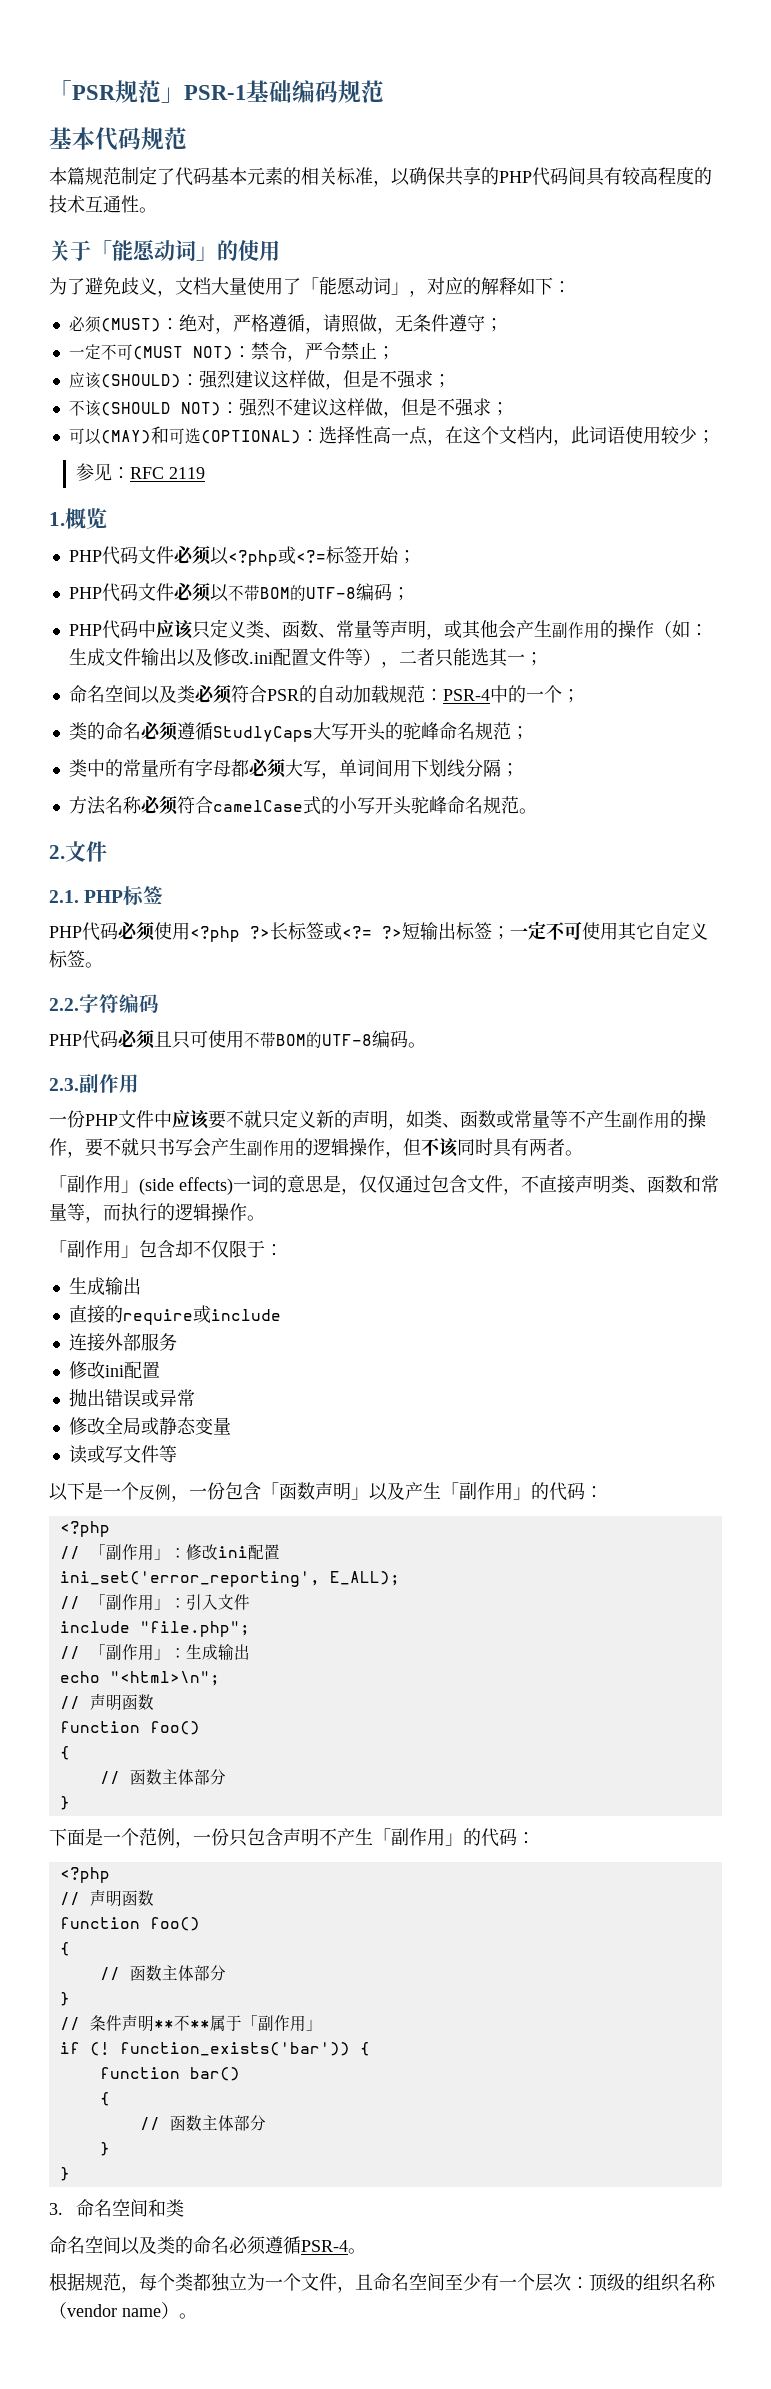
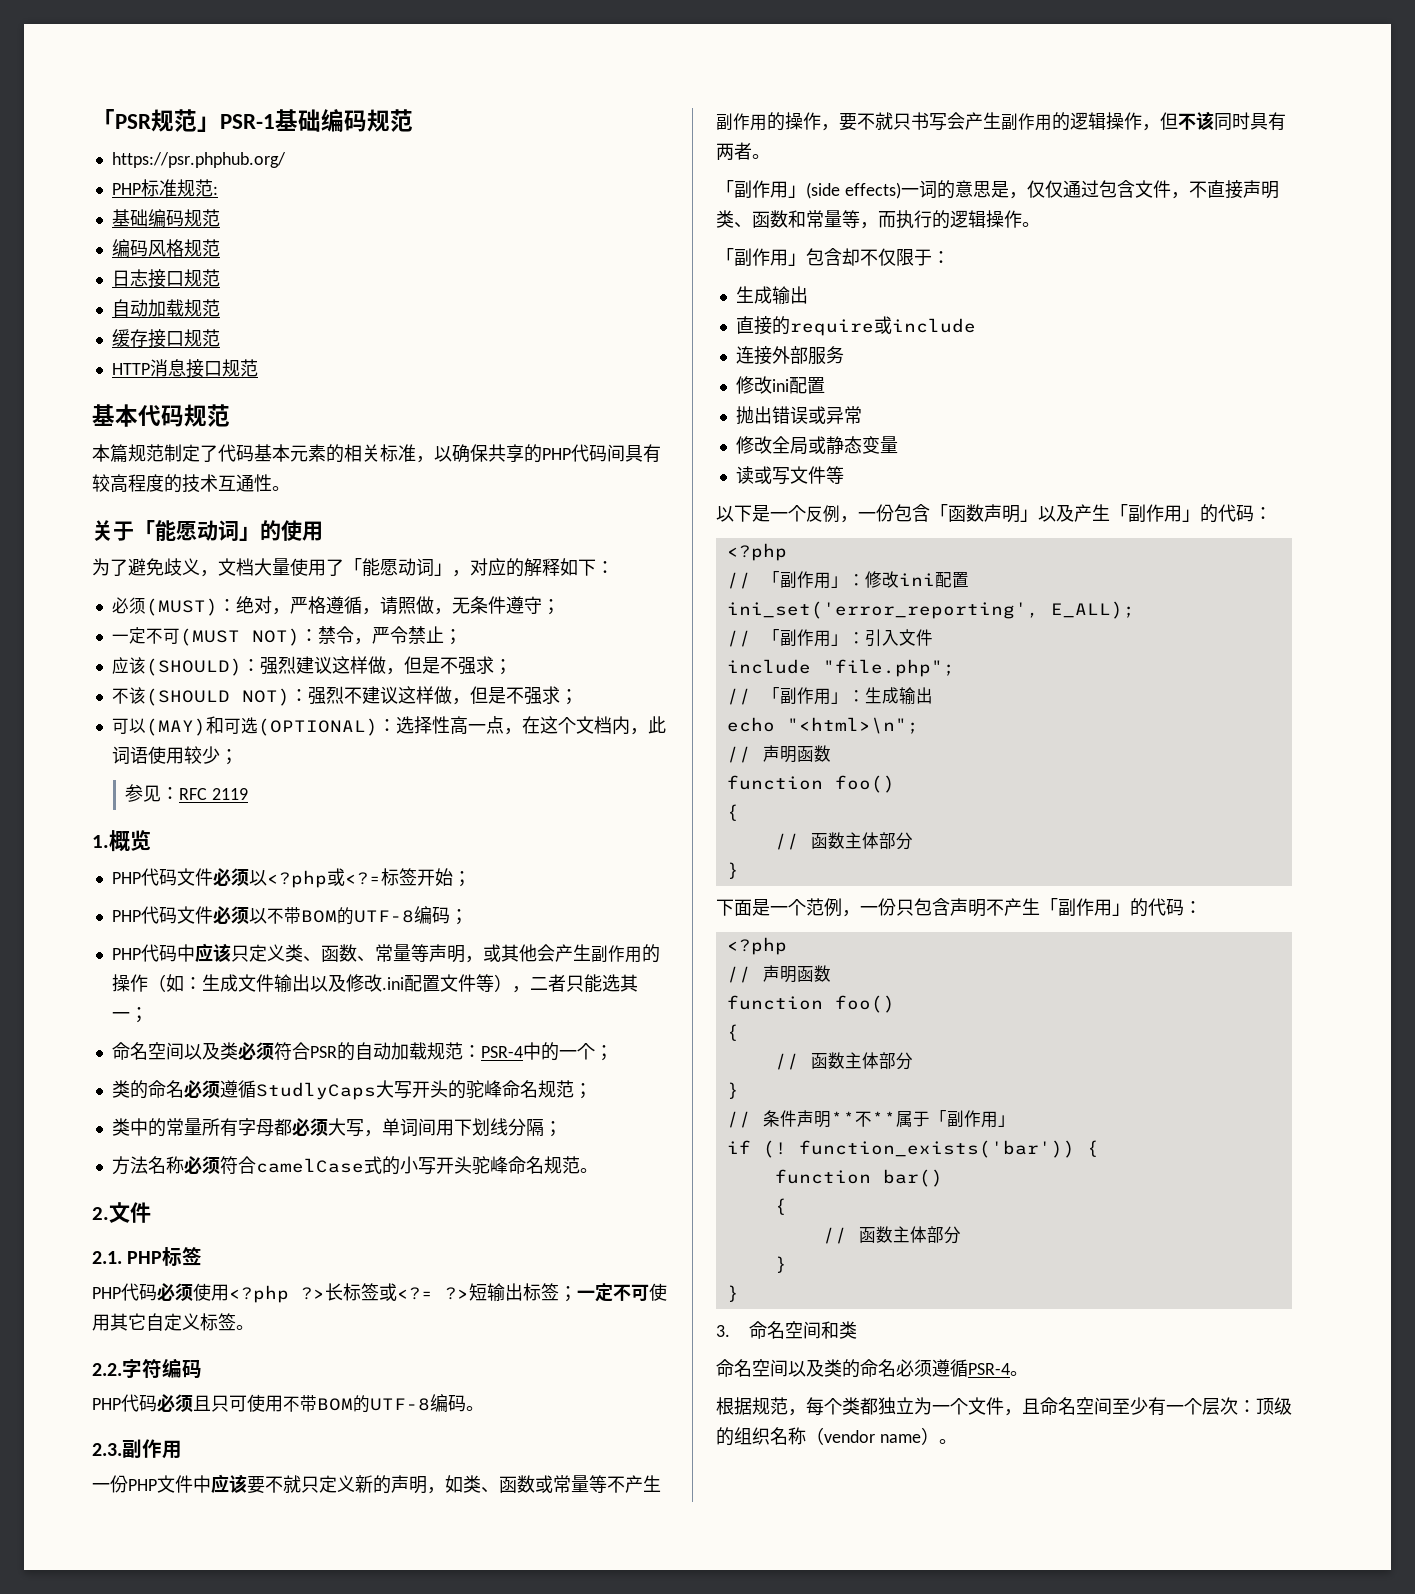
+ https://psr.phphub.org/
+ PHP标准规范:
+ 基础编码规范
+ 编码风格规范
+ 日志接口规范
+ 自动加载规范
+ 缓存接口规范
+ HTTP消息接口规范

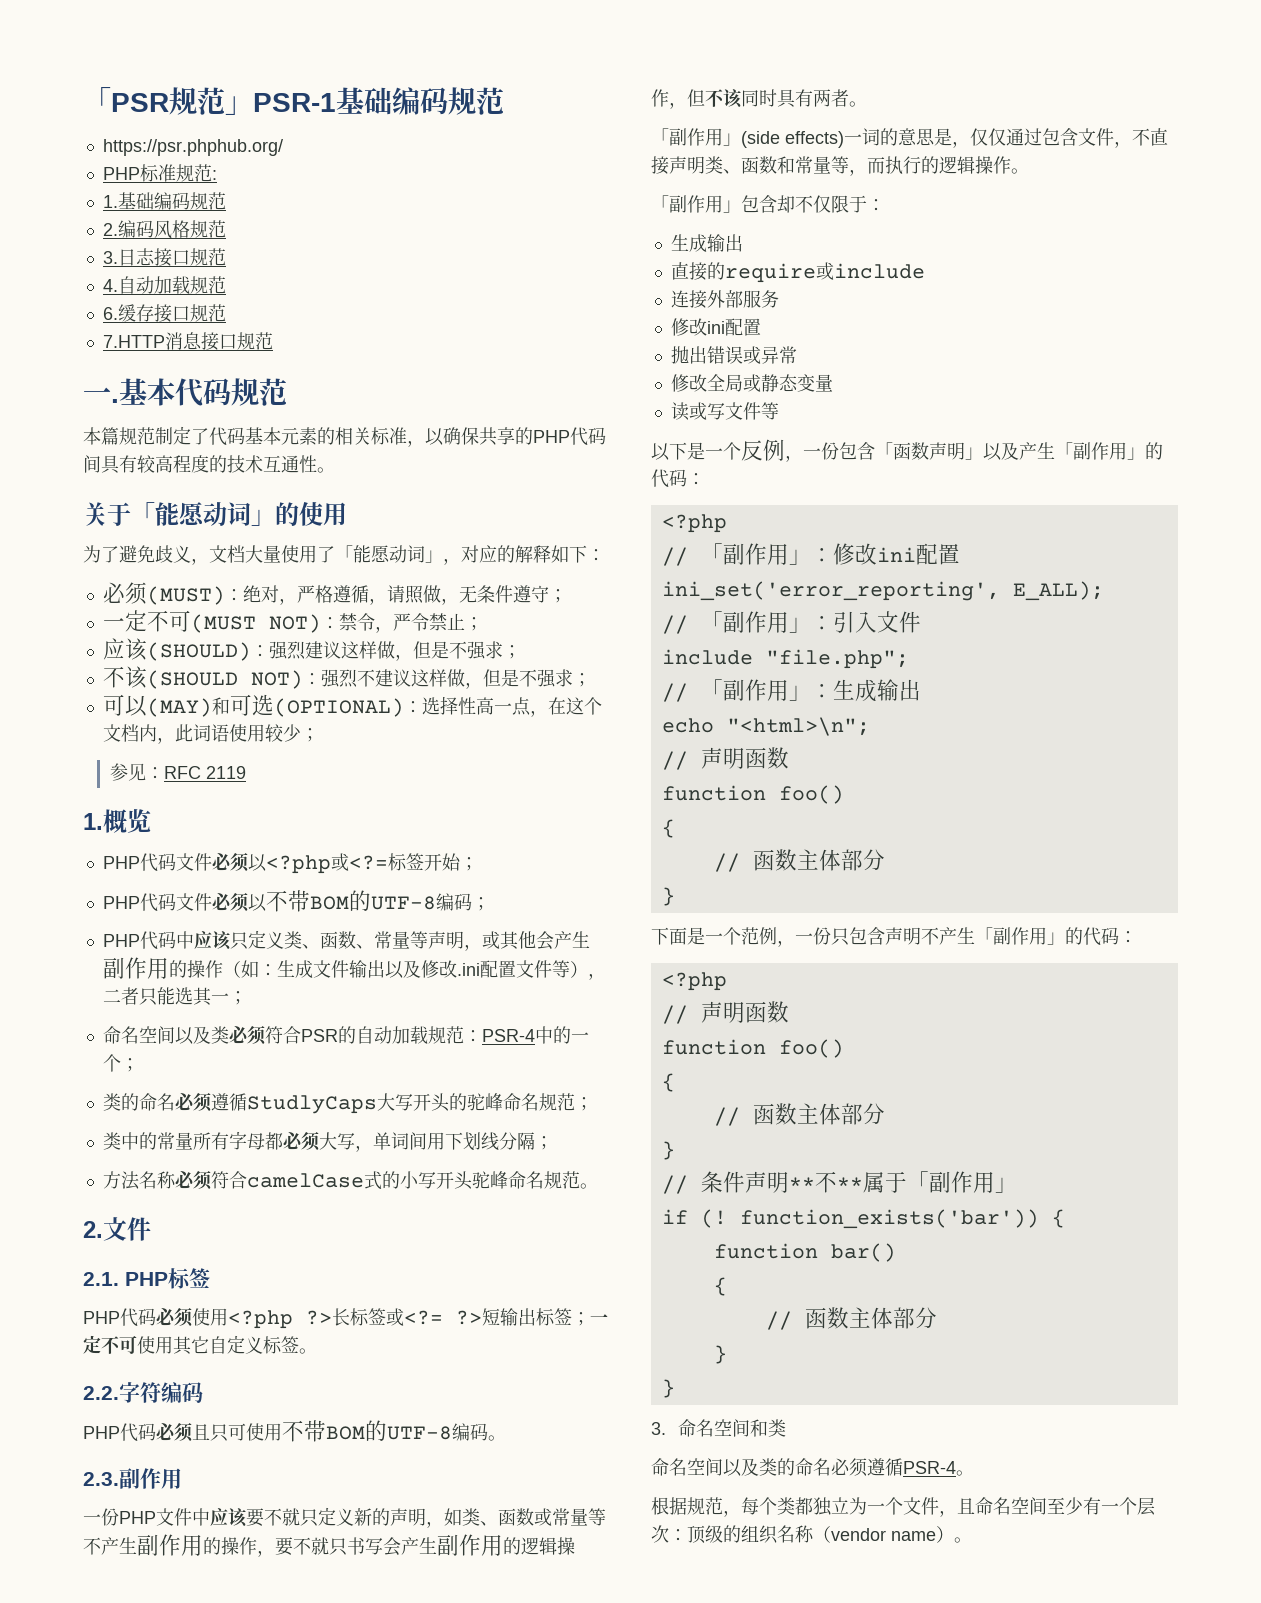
  PHP标准规范:
- 基础编码规范
- 编码风格规范
+ 1.基础编码规范
+ 2.编码风格规范
- 日志接口规范
- 自动加载规范
+ 3.日志接口规范
+ 4.自动加载规范
- 缓存接口规范
+ 6.缓存接口规范
- HTTP消息接口规范
+ 7.HTTP消息接口规范
+ 一.

